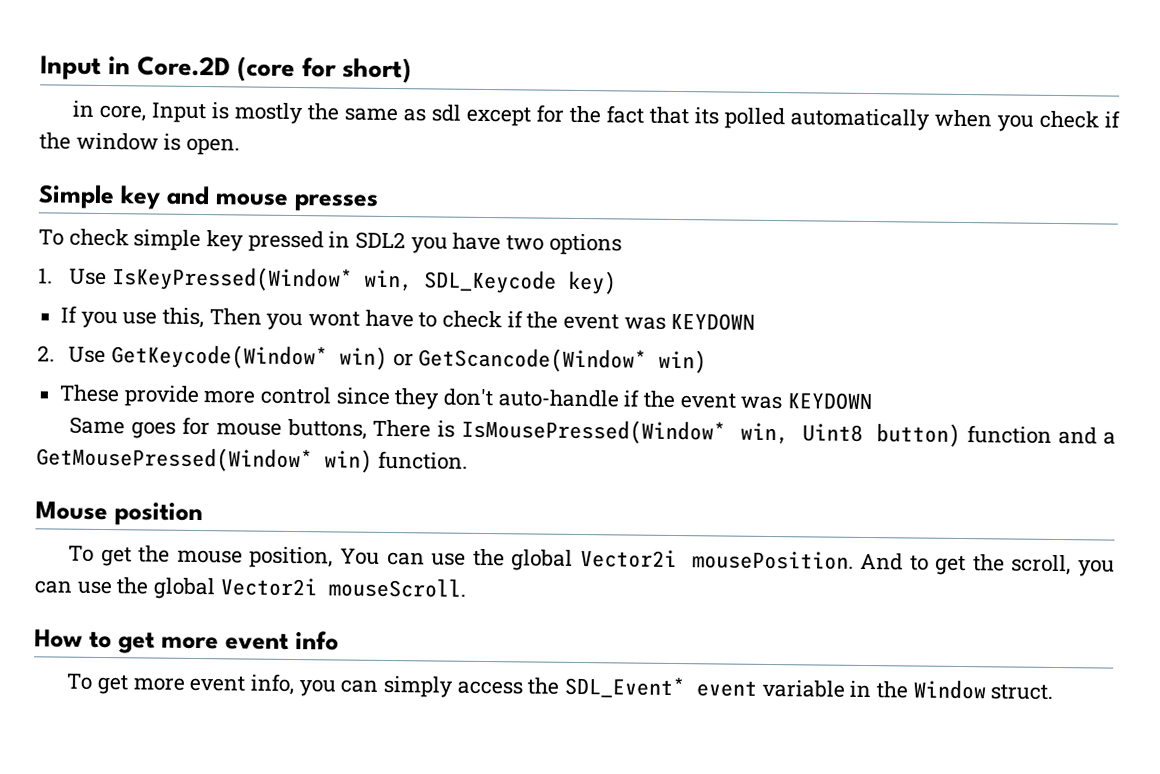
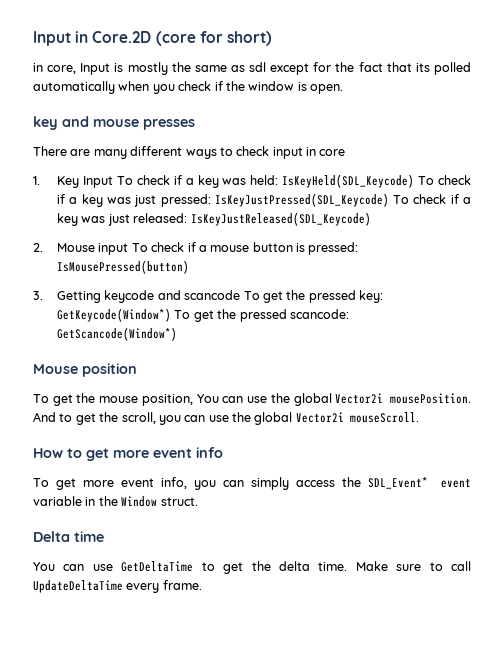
- Simple key and mouse presses
+ key and mouse presses
- To check simple key pressed in SDL2 you have two options
- 1. Use IsKeyPressed(Window* win, SDL_Keycode key)
- If you use this, Then you wont have to check if the event was KEYDOWN
- 2. Use GetKeycode(Window* win) or GetScancode(Window* win)
- These provide more control since they don't auto-handle if the event was KEYDOWN
- Same goes for mouse buttons, There is IsMousePressed(Window* win, Uint8 button) function and a GetMousePressed(Window* win) function.
+ There are many different ways to check input in core
+ 1. Key Input To check if a key was held: IsKeyHeld(SDL_Keycode) To check if a key was just pressed: IsKeyJustPressed(SDL_Keycode) To check if a key was just released: IsKeyJustReleased(SDL_Keycode)
+ 2. Mouse input To check if a mouse button is pressed: IsMousePressed(button)
+ 3. Getting keycode and scancode To get the pressed key: GetKeycode(Window*) To get the pressed scancode: GetScancode(Window*)
+ Delta time
+ You can use GetDeltaTime to get the delta time. Make sure to call UpdateDeltaTime every frame.

